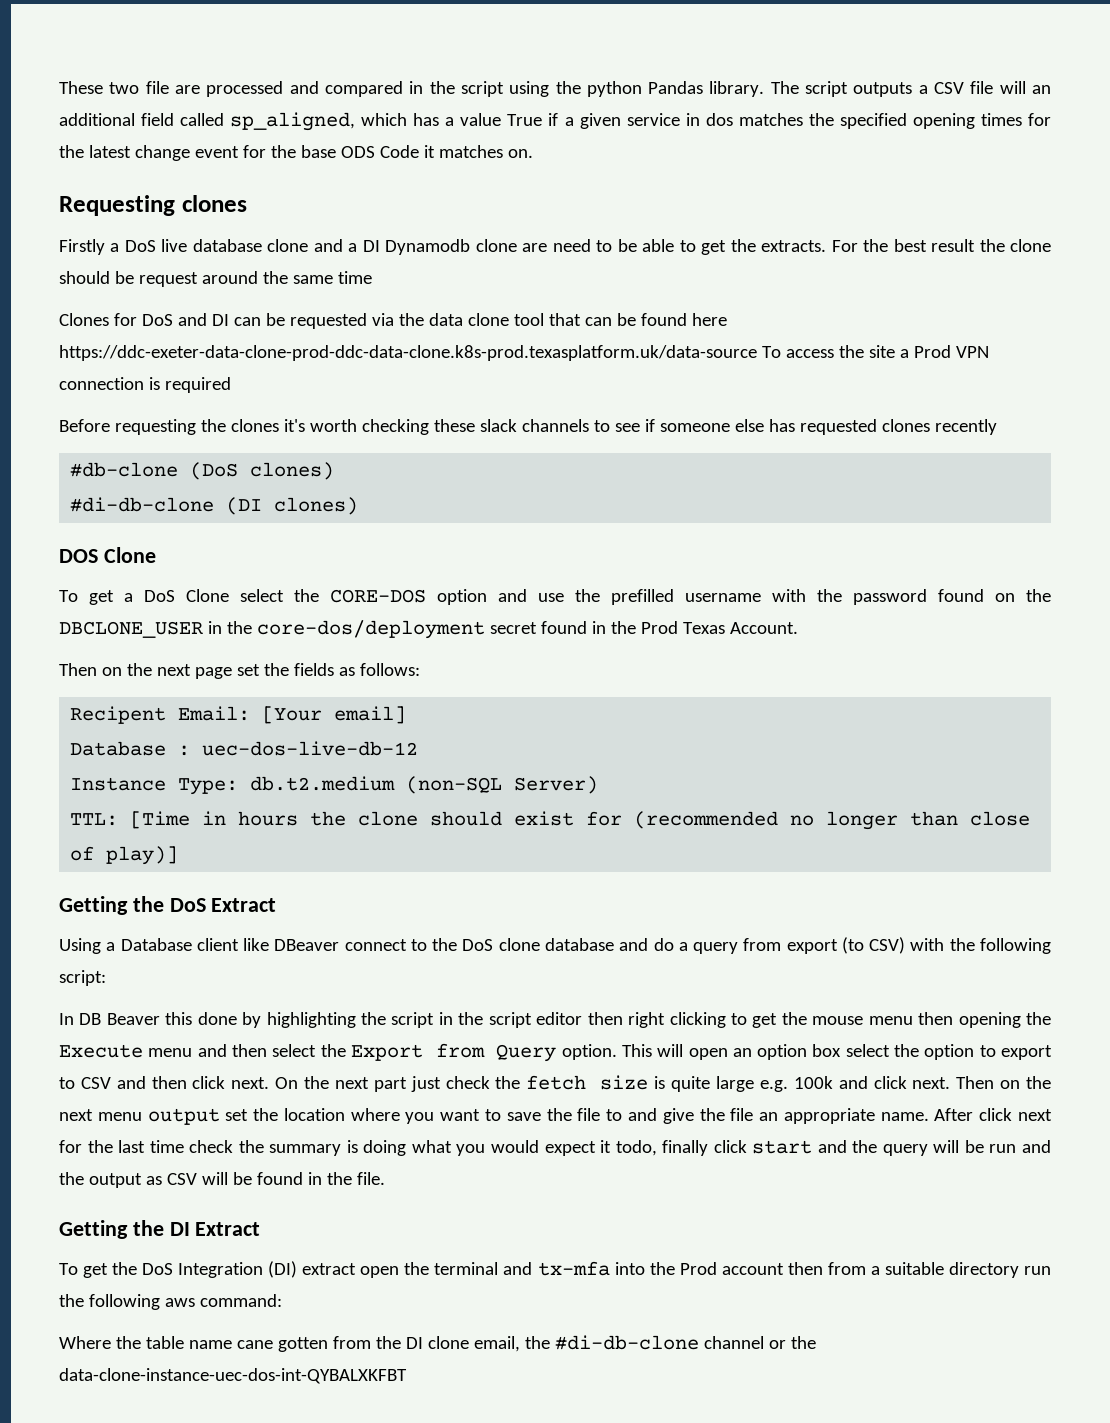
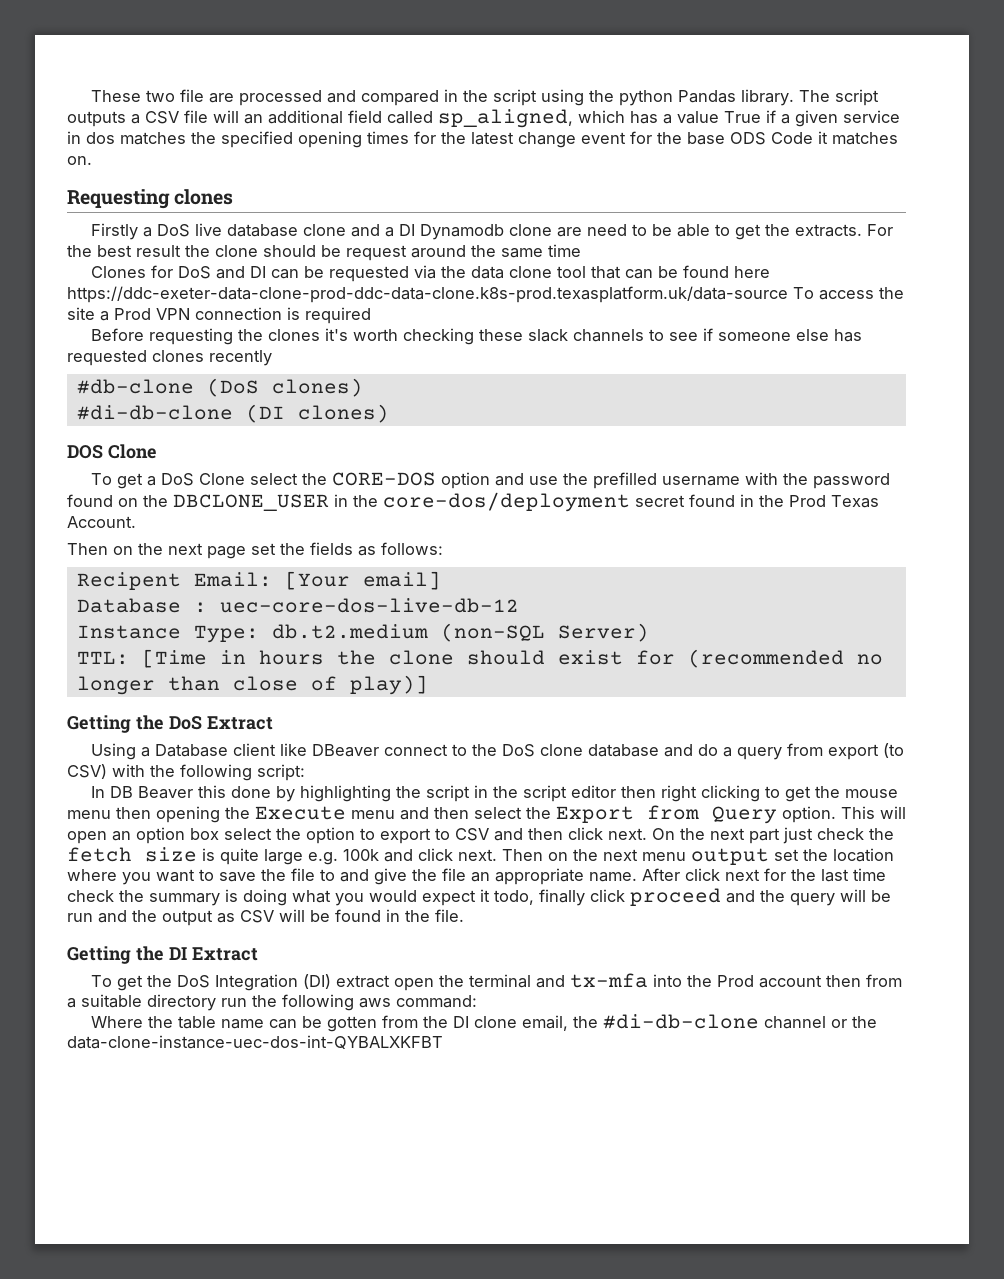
- Database : uec-dos-live-db-12
+ Database : uec-core-dos-live-db-12
- After click next for the last time check the summary is doing what you would expect it todo, finally click start and the query will be run and the output as CSV will be found in the file.
+ After click next for the last time check the summary is doing what you would expect it todo, finally click proceed and the query will be run and the output as CSV will be found in the file.
- Where the table name cane gotten from the DI clone email, the #di-db-clone channel or the data-clone-instance-uec-dos-int-QYBALXKFBT
+ Where the table name can be gotten from the DI clone email, the #di-db-clone channel or the data-clone-instance-uec-dos-int-QYBALXKFBT

